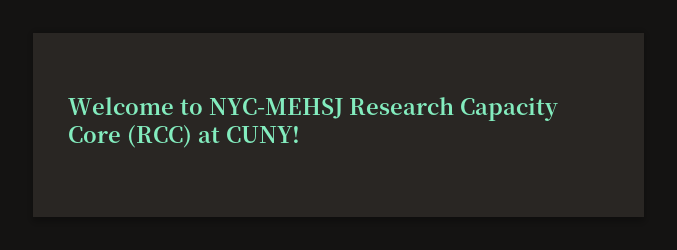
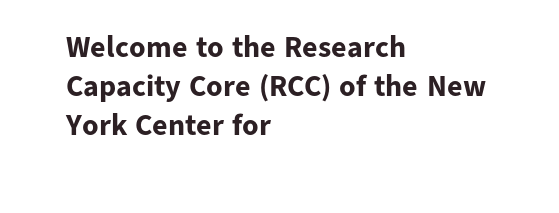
- Welcome to NYC-MEHSJ Research Capacity Core (RCC) at CUNY!
+ Welcome to the Research Capacity Core (RCC) of the New York Center for

